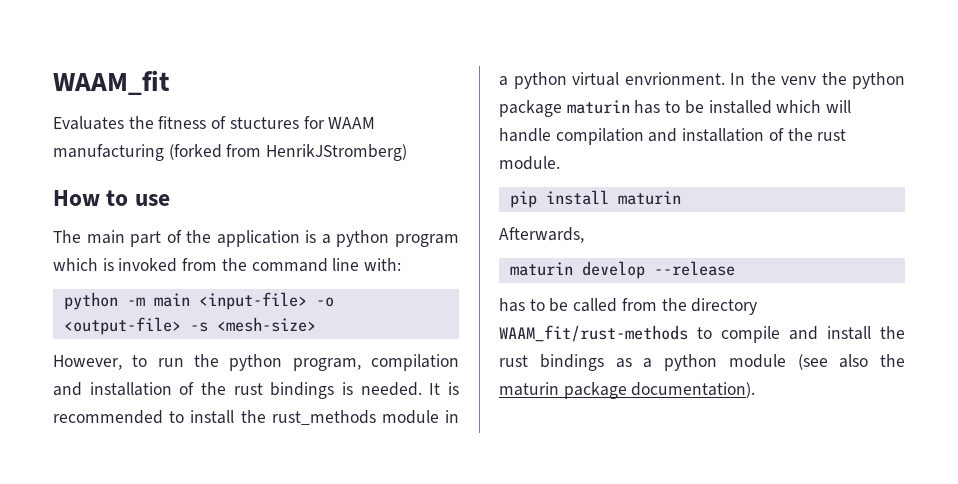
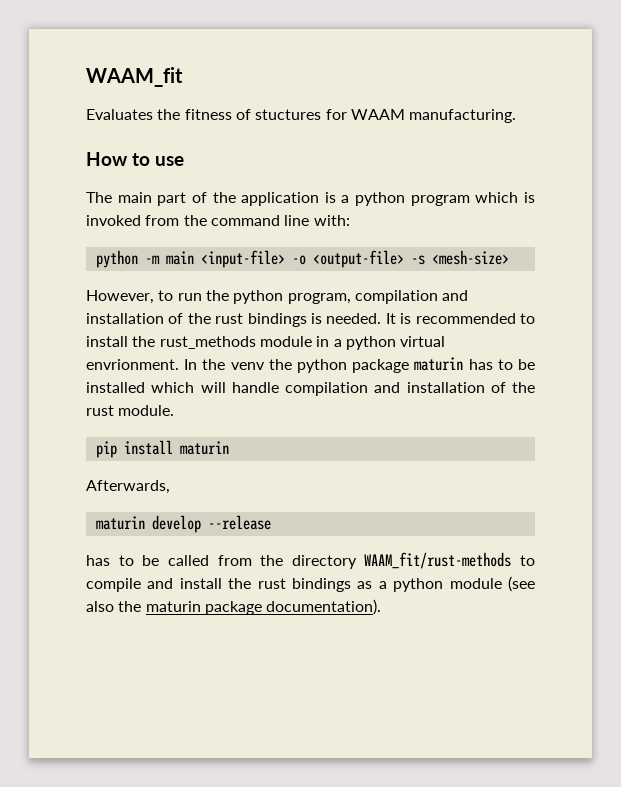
- Evaluates the fitness of stuctures for WAAM manufacturing (forked from HenrikJStromberg)
+ Evaluates the fitness of stuctures for WAAM manufacturing.

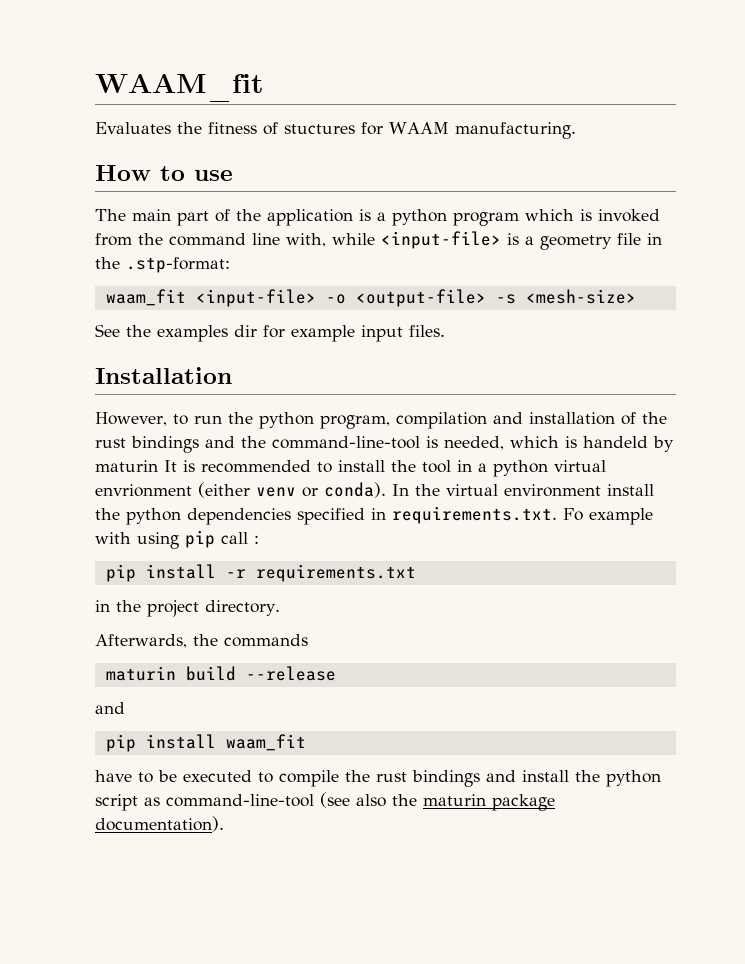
- The main part of the application is a python program which is invoked from the command line with:
- python -m main <input-file> -o <output-file> -s <mesh-size>
+ The main part of the application is a python program which is invoked from the command line with, while <input-file> is a geometry file in the .stp-format:
+ waam_fit <input-file> -o <output-file> -s <mesh-size>
+ See the examples dir for example input files.
+ Installation
- However, to run the python program, compilation and installation of the rust bindings is needed. It is recommended to install the rust_methods module in a python virtual envrionment. In the venv the python package maturin has to be installed which will handle compilation and installation of the rust module.
- pip install maturin
+ However, to run the python program, compilation and installation of the rust bindings and the command-line-tool is needed, which is handeld by maturin It is recommended to install the tool in a python virtual envrionment (either venv or conda). In the virtual environment install the python dependencies specified in requirements.txt. Fo example with using pip call :
+ pip install -r requirements.txt
+ in the project directory.
- Afterwards,
- maturin develop --release
- has to be called from the directory WAAM_fit/rust-methods to compile and install the rust bindings as a python module (see also the maturin package documentation).
+ Afterwards, the commands
+ maturin build --release
+ and
+ pip install waam_fit
+ have to be executed to compile the rust bindings and install the python script as command-line-tool (see also the maturin package documentation).

